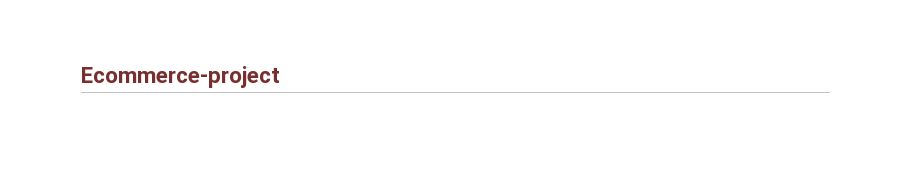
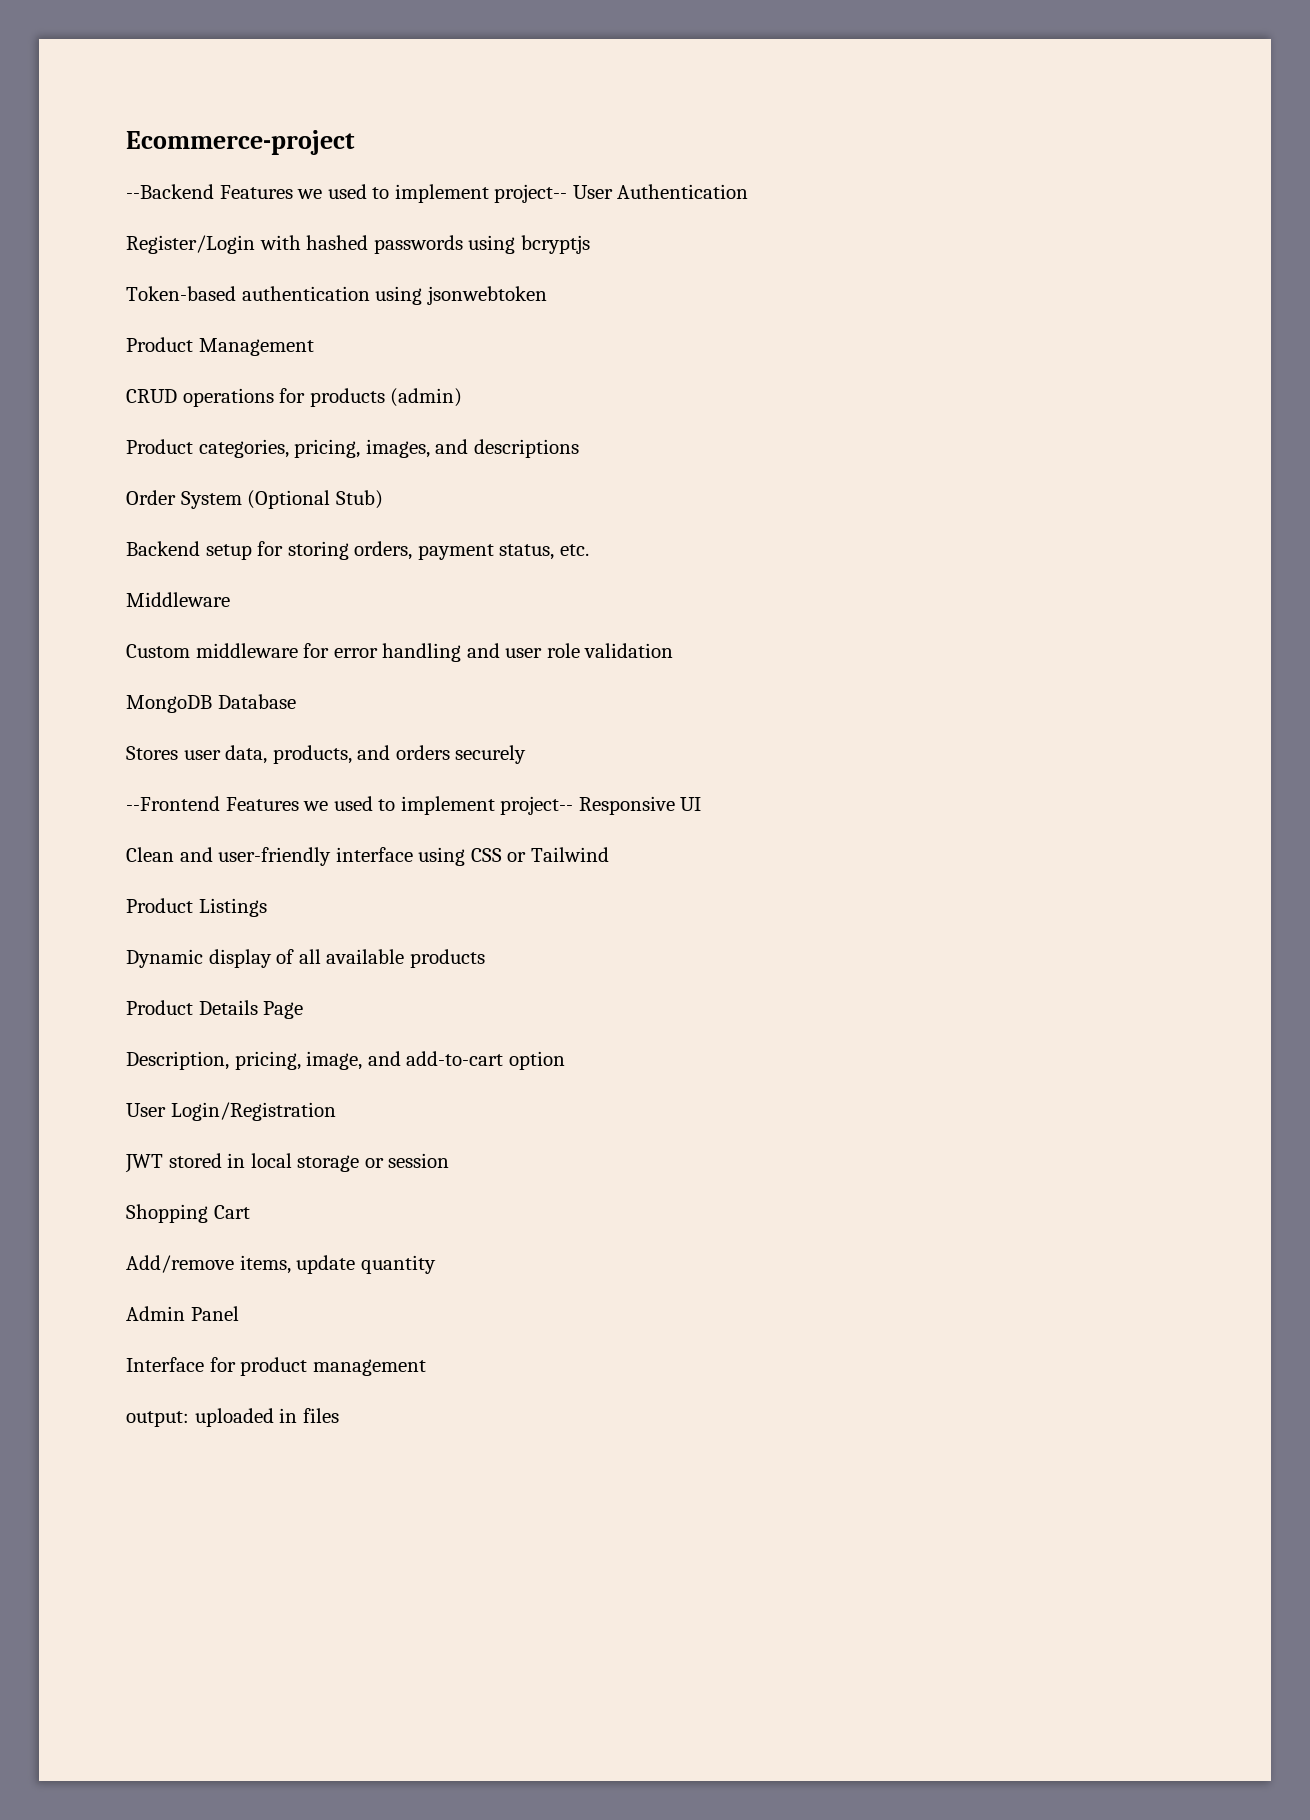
+ --Backend Features we used to implement project-- User Authentication
+ Register/Login with hashed passwords using bcryptjs
+ Token-based authentication using jsonwebtoken
+ Product Management
+ CRUD operations for products (admin)
+ Product categories, pricing, images, and descriptions
+ Order System (Optional Stub)
+ Backend setup for storing orders, payment status, etc.
+ Middleware
+ Custom middleware for error handling and user role validation
+ MongoDB Database
+ Stores user data, products, and orders securely
+ --Frontend Features we used to implement project-- Responsive UI
+ Clean and user-friendly interface using CSS or Tailwind
+ Product Listings
+ Dynamic display of all available products
+ Product Details Page
+ Description, pricing, image, and add-to-cart option
+ User Login/Registration
+ JWT stored in local storage or session
+ Shopping Cart
+ Add/remove items, update quantity
+ Admin Panel
+ Interface for product management
+ output: uploaded in files

